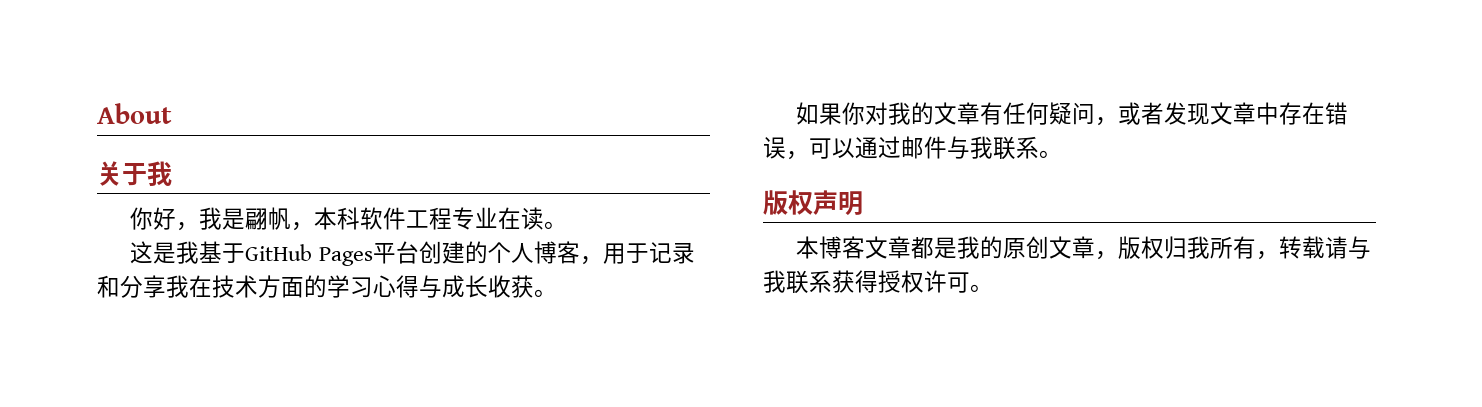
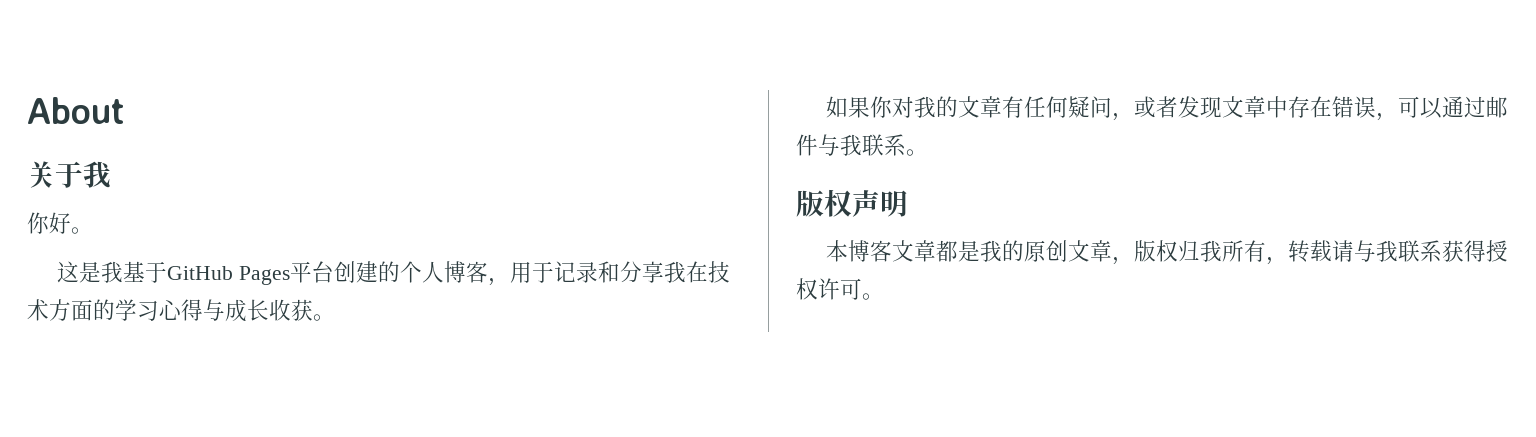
- 你好，我是翩帆，本科软件工程专业在读。
+ 你好。

